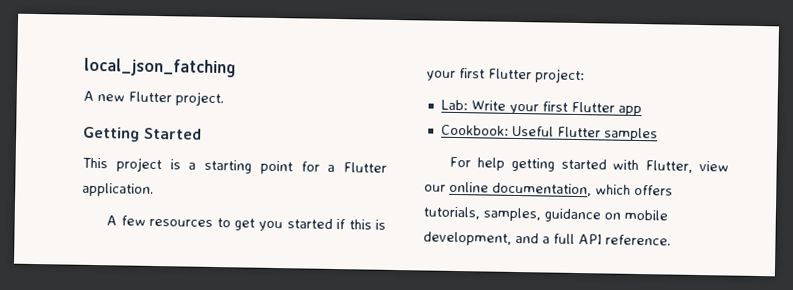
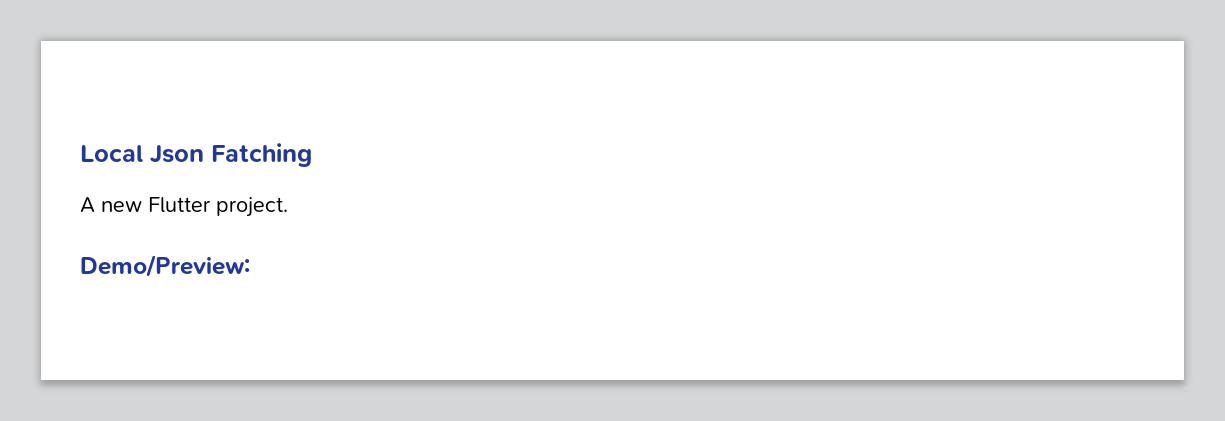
- local_json_fatching
+ Local Json Fatching
- Getting Started
- This project is a starting point for a Flutter application.
- A few resources to get you started if this is your first Flutter project:
- Lab: Write your first Flutter app
- Cookbook: Useful Flutter samples
- For help getting started with Flutter, view our online documentation, which offers tutorials, samples, guidance on mobile development, and a full API reference.
+ Demo/Preview:

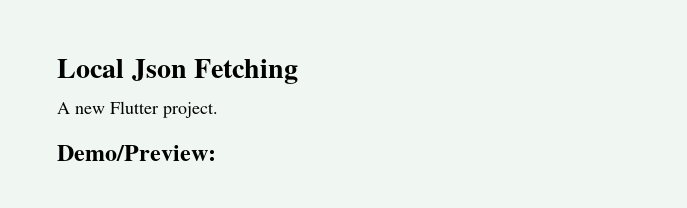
- Local Json Fatching
+ Local Json Fetching

